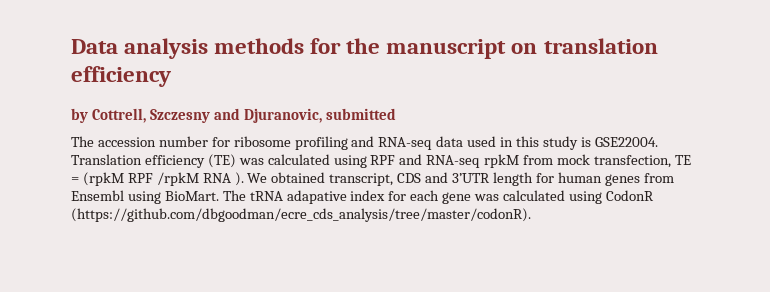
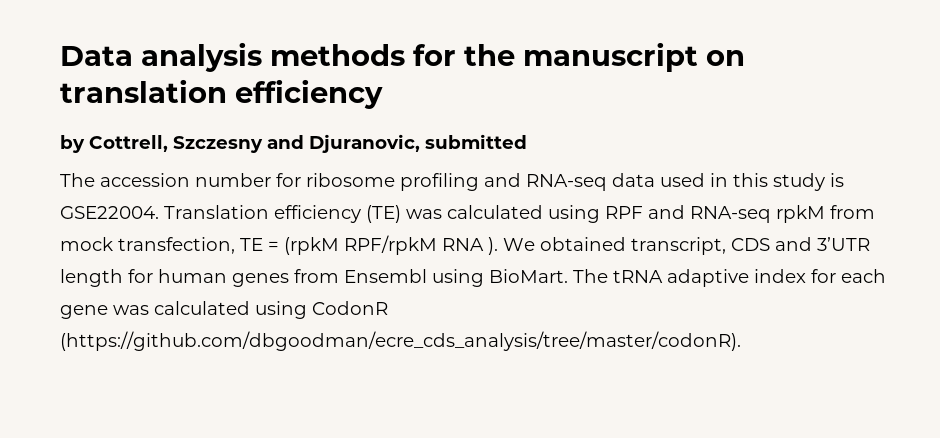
- Translation efficiency (TE) was calculated using RPF and RNA-seq rpkM from mock transfection, TE = (rpkM RPF /rpkM RNA ).
+ Translation efficiency (TE) was calculated using RPF and RNA-seq rpkM from mock transfection, TE = (rpkM RPF/rpkM RNA ).
- The tRNA adapative index for each gene was calculated using CodonR (https://github.com/dbgoodman/ecre_cds_analysis/tree/master/codonR).
+ The tRNA adaptive index for each gene was calculated using CodonR (https://github.com/dbgoodman/ecre_cds_analysis/tree/master/codonR).

